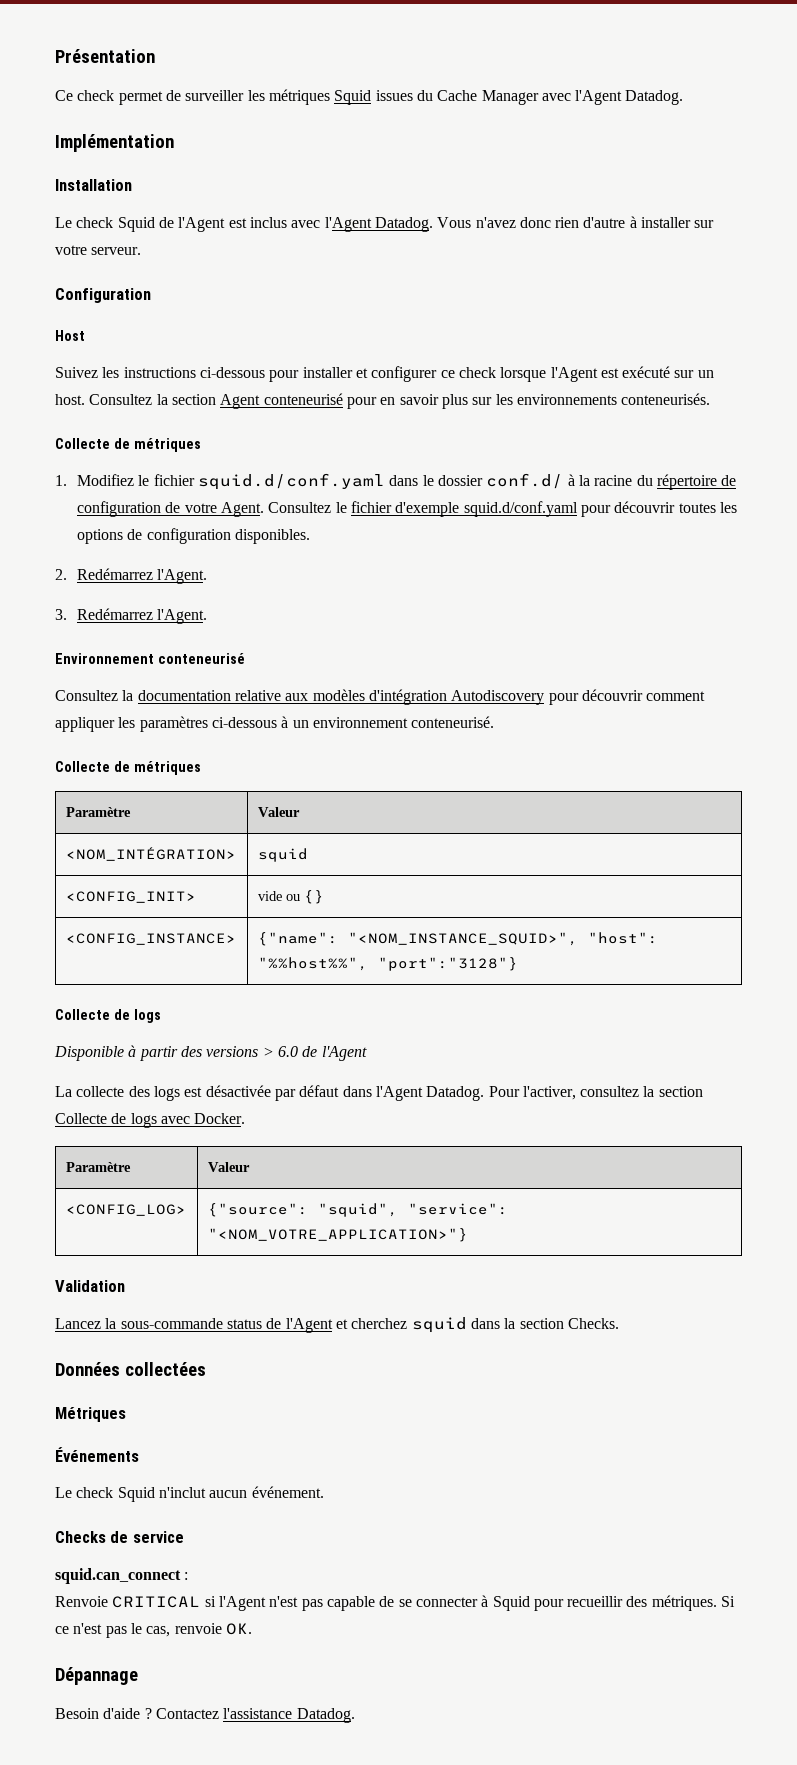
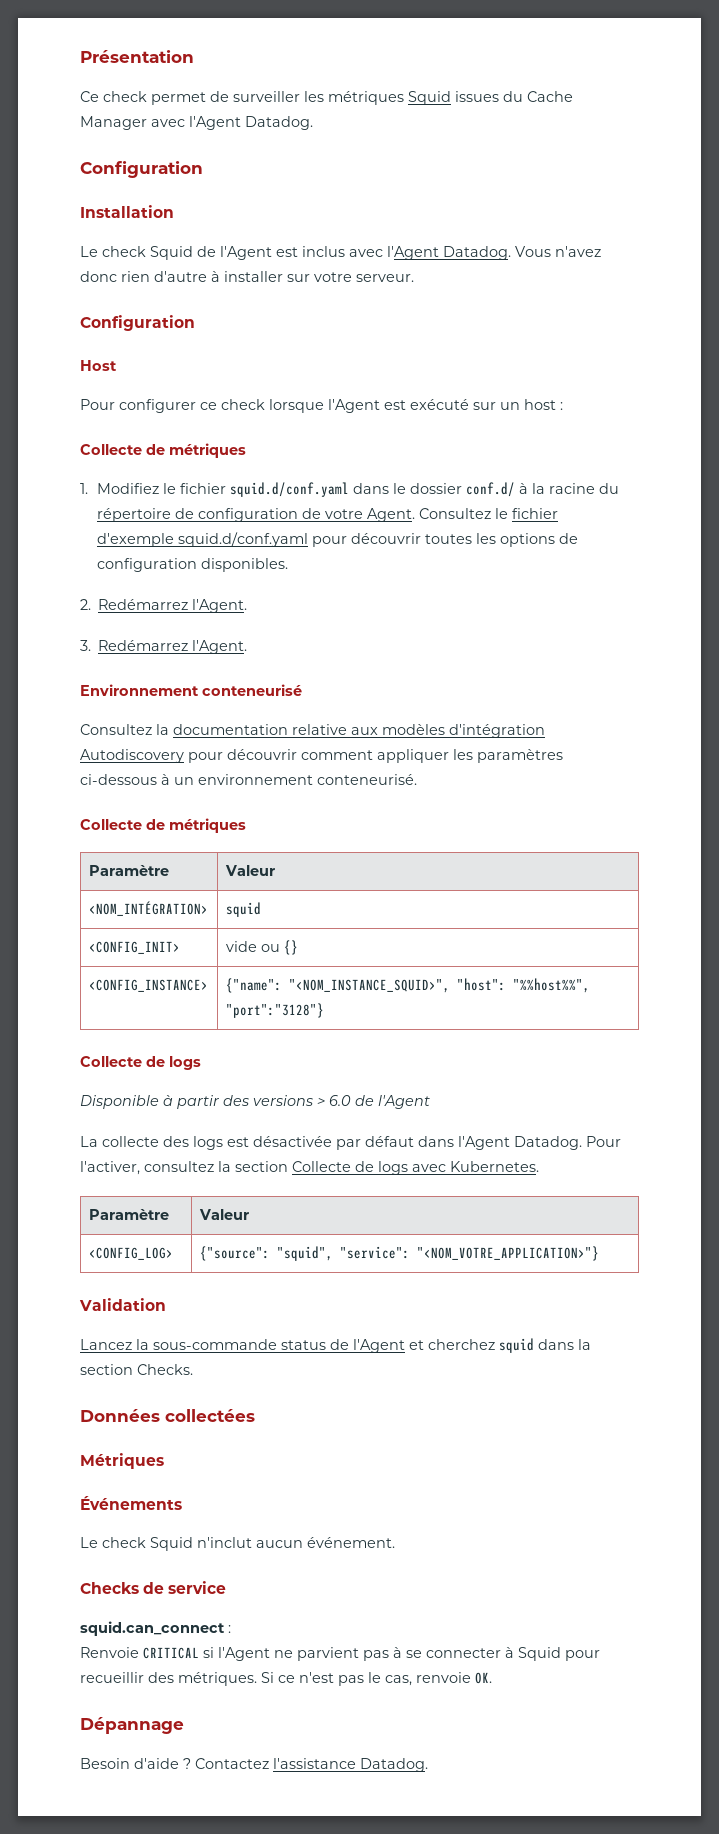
  Ce check permet de surveiller les métriques Squid issues du Cache Manager avec l'Agent Datadog.
- Implémentation
+ Configuration
- Suivez les instructions ci-dessous pour installer et configurer ce check lorsque l'Agent est exécuté sur un host. Consultez la section Agent conteneurisé pour en savoir plus sur les environnements conteneurisés.
+ Pour configurer ce check lorsque l'Agent est exécuté sur un host :
- Pour l'activer, consultez la section Collecte de logs avec Docker.
+ Pour l'activer, consultez la section Collecte de logs avec Kubernetes.
- Renvoie CRITICAL si l'Agent n'est pas capable de se connecter à Squid pour recueillir des métriques.
+ Renvoie CRITICAL si l'Agent ne parvient pas à se connecter à Squid pour recueillir des métriques.

